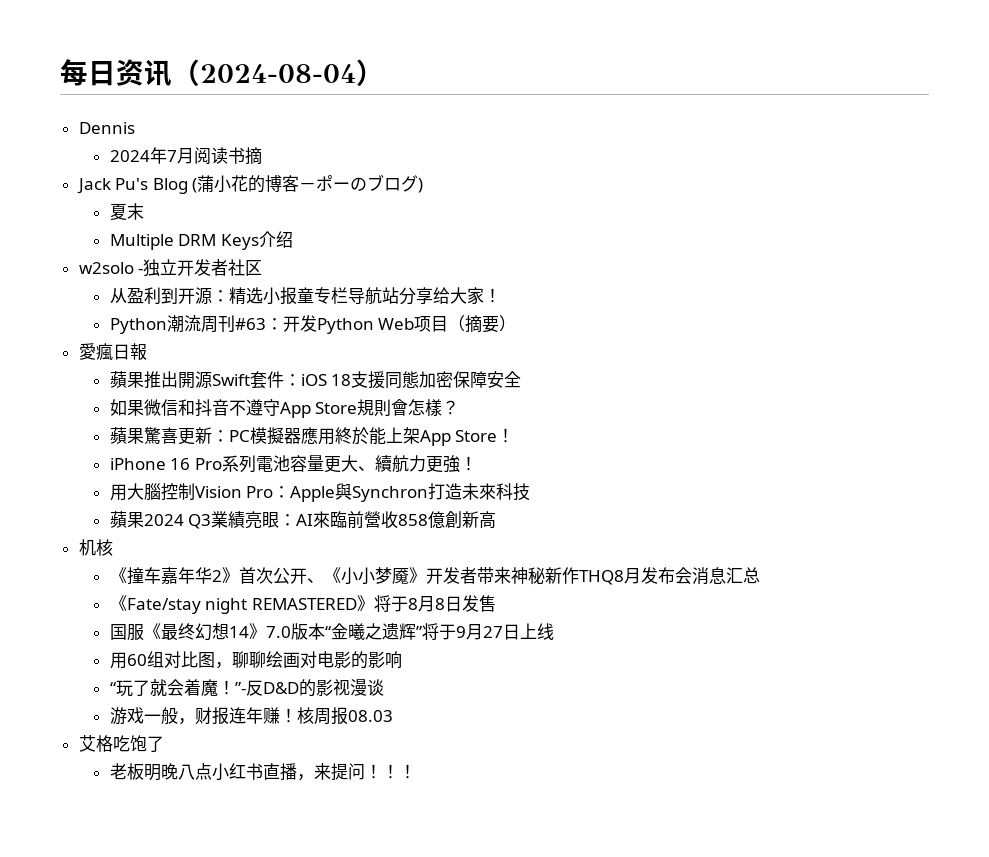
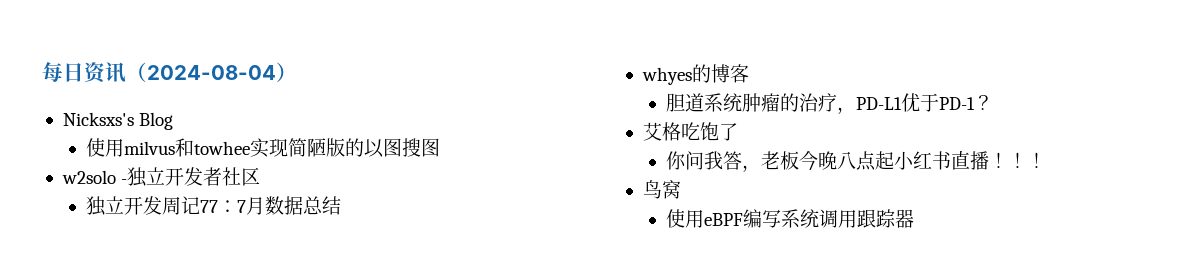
- Dennis
- 2024年7月阅读书摘
- Jack Pu's Blog (蒲小花的博客－ポーのブログ)
- 夏末
- Multiple DRM Keys介绍
+ Nicksxs's Blog
+ 使用milvus和towhee实现简陋版的以图搜图
- 从盈利到开源：精选小报童专栏导航站分享给大家！
- Python潮流周刊#63：开发Python Web项目（摘要）
- 愛瘋日報
- 蘋果推出開源Swift套件：iOS 18支援同態加密保障安全
- 如果微信和抖音不遵守App Store規則會怎樣？
- 蘋果驚喜更新：PC模擬器應用終於能上架App Store！
- iPhone 16 Pro系列電池容量更大、續航力更強！
- 用大腦控制Vision Pro：Apple與Synchron打造未來科技
- 蘋果2024 Q3業績亮眼：AI來臨前營收858億創新高
- 机核
- 《撞车嘉年华2》首次公开、《小小梦魇》开发者带来神秘新作THQ8月发布会消息汇总
- 《Fate/stay night REMASTERED》将于8月8日发售
- 国服《最终幻想14》7.0版本“金曦之遗辉”将于9月27日上线
- 用60组对比图，聊聊绘画对电影的影响
- “玩了就会着魔！”-反D&D的影视漫谈
- 游戏一般，财报连年赚！核周报08.03
+ 独立开发周记77：7月数据总结
+ whyes的博客
+ 胆道系统肿瘤的治疗，PD-L1优于PD-1？
  艾格吃饱了
- 老板明晚八点小红书直播，来提问！
+ 你问我答，老板今晚八点起小红书直播！
+ 鸟窝
+ 使用eBPF编写系统调用跟踪器

